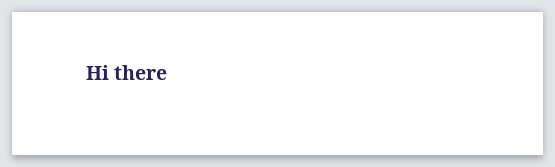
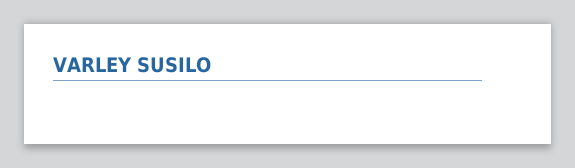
- Hi there
+ VARLEY SUSILO

